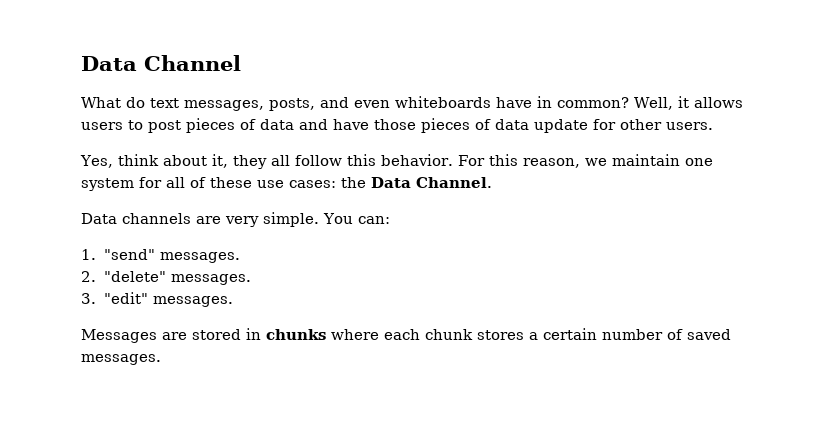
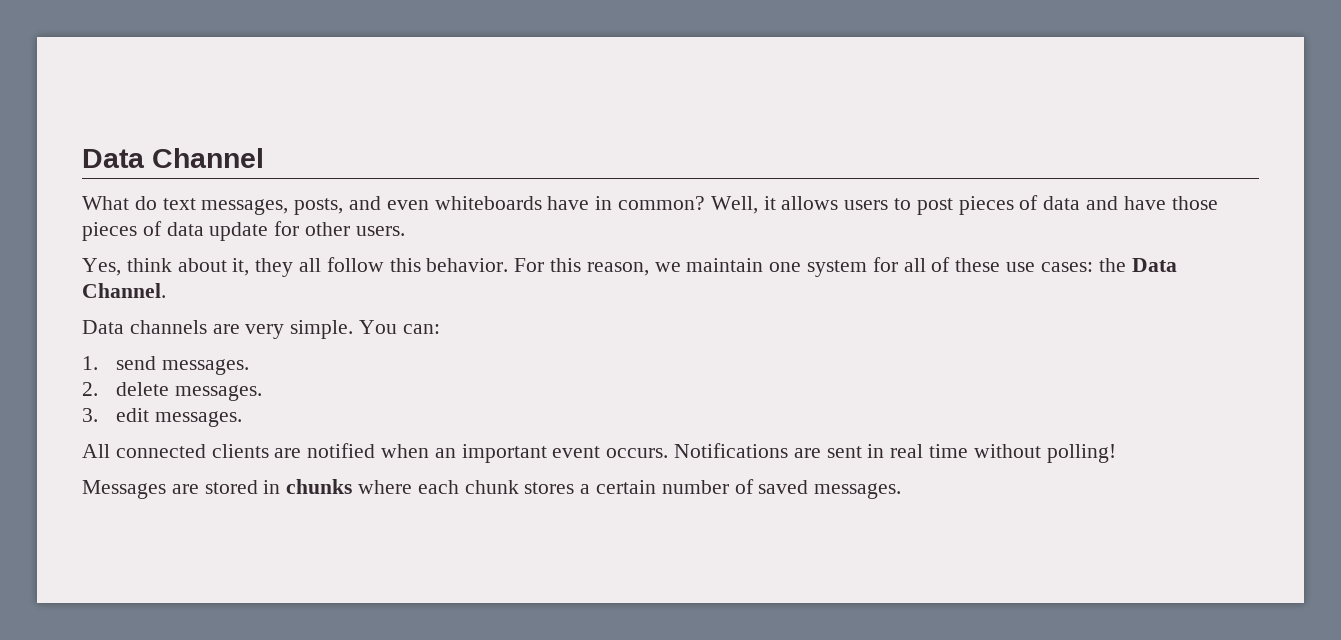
- 1. "send" messages.
+ 1. send messages.
- 2. "delete" messages.
+ 2. delete messages.
- 3. "edit" messages.
+ 3. edit messages.
+ All connected clients are notified when an important event occurs. Notifications are sent in real time without polling!

